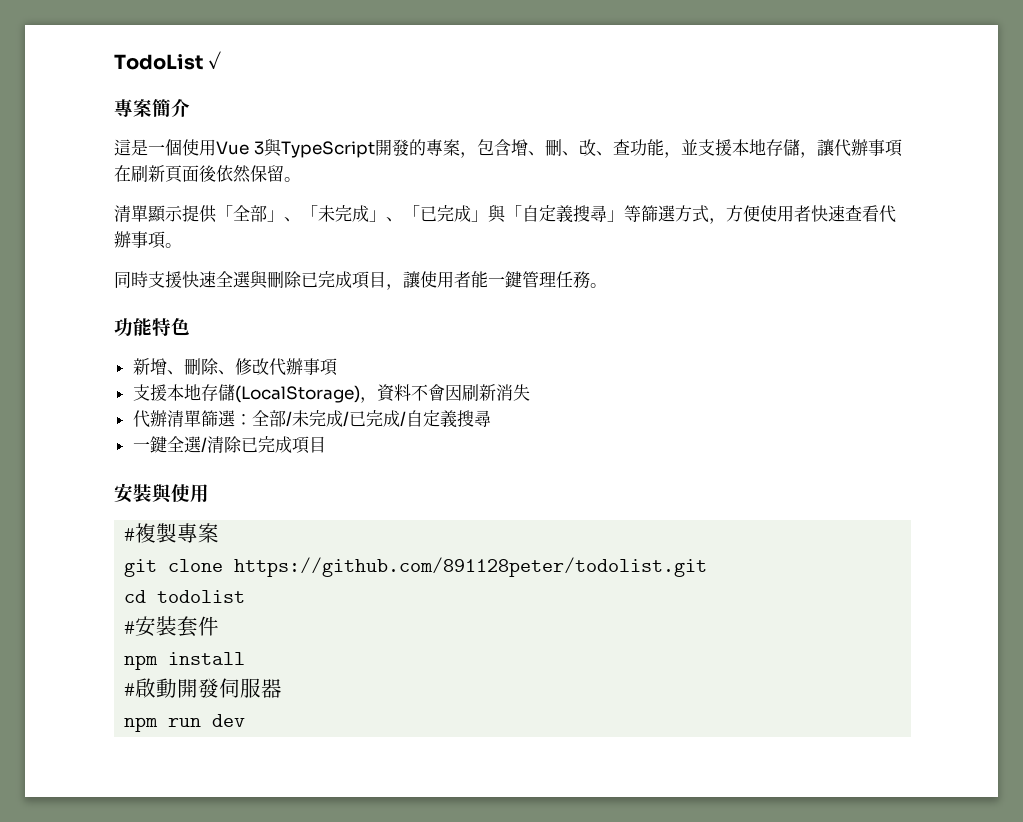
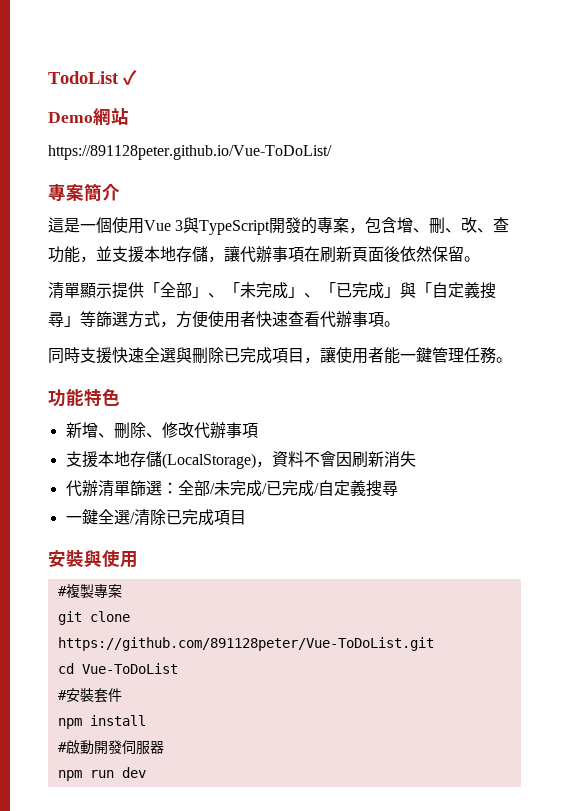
+ Demo網站
+ https://891128peter.github.io/Vue-ToDoList/
- git clone https://github.com/891128peter/todolist.git
+ git clone https://github.com/891128peter/Vue-ToDoList.git
- cd todolist
+ cd Vue-ToDoList

